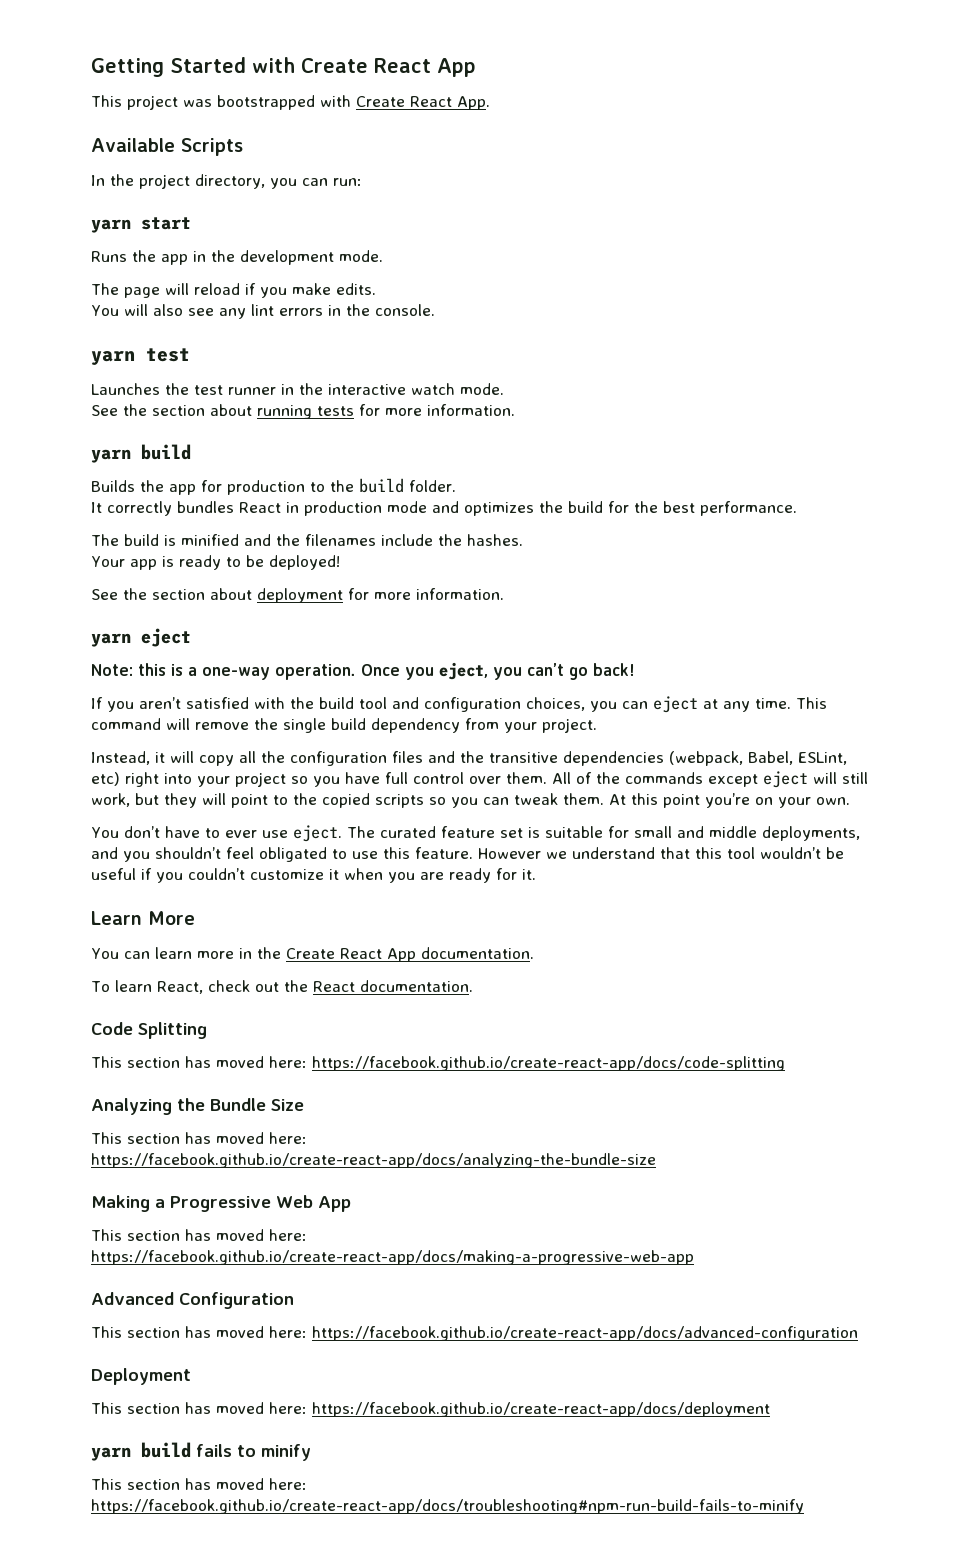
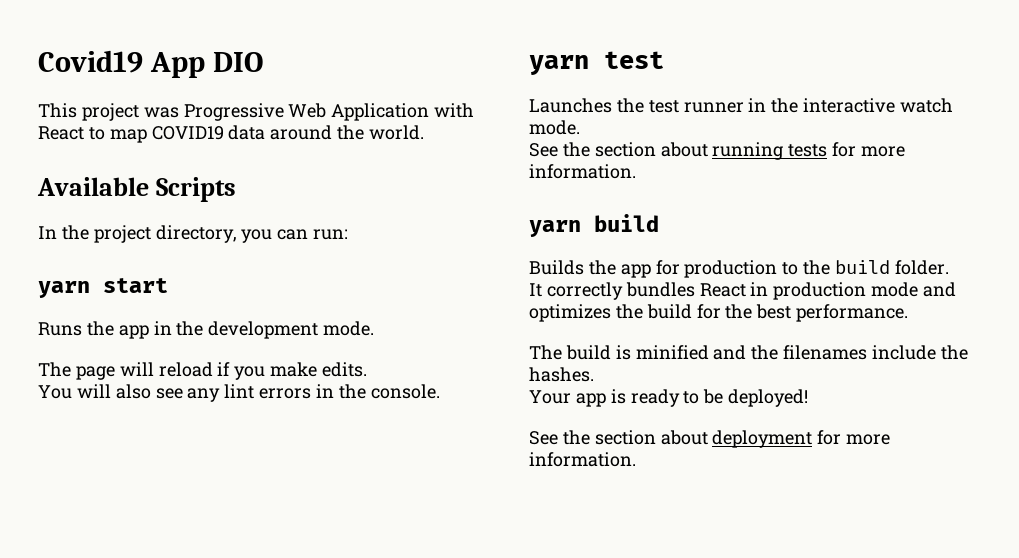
- Getting Started with Create React App
+ Covid19 App DIO
- This project was bootstrapped with Create React App.
+ This project was Progressive Web Application with React to map COVID19 data around the world.
- yarn eject
- Note: this is a one-way operation. Once you eject, you can’t go back!
- If you aren’t satisfied with the build tool and configuration choices, you can eject at any time. This command will remove the single build dependency from your project.
- Instead, it will copy all the configuration files and the transitive dependencies (webpack, Babel, ESLint, etc) right into your project so you have full control over them. All of the commands except eject will still work, but they will point to the copied scripts so you can tweak them. At this point you’re on your own.
- You don’t have to ever use eject. The curated feature set is suitable for small and middle deployments, and you shouldn’t feel obligated to use this feature. However we understand that this tool wouldn’t be useful if you couldn’t customize it when you are ready for it.
- Learn More
- You can learn more in the Create React App documentation.
- To learn React, check out the React documentation.
- Code Splitting
- This section has moved here: https://facebook.github.io/create-react-app/docs/code-splitting
- Analyzing the Bundle Size
- This section has moved here: https://facebook.github.io/create-react-app/docs/analyzing-the-bundle-size
- Making a Progressive Web App
- This section has moved here: https://facebook.github.io/create-react-app/docs/making-a-progressive-web-app
- Advanced Configuration
- This section has moved here: https://facebook.github.io/create-react-app/docs/advanced-configuration
- Deployment
- This section has moved here: https://facebook.github.io/create-react-app/docs/deployment
- yarn build fails to minify
- This section has moved here: https://facebook.github.io/create-react-app/docs/troubleshooting#npm-run-build-fails-to-minify

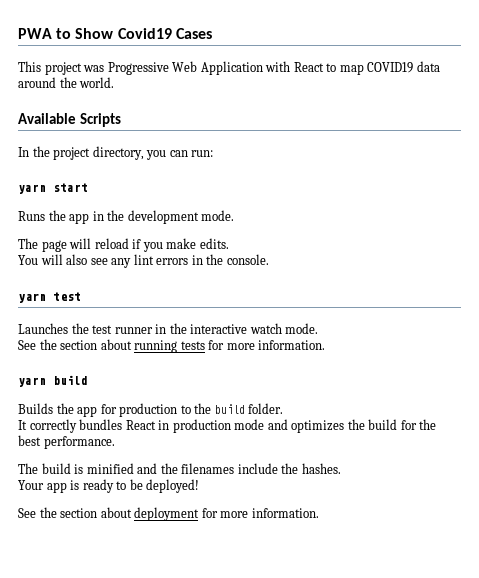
- Covid19 App DIO
+ PWA to Show Covid19 Cases

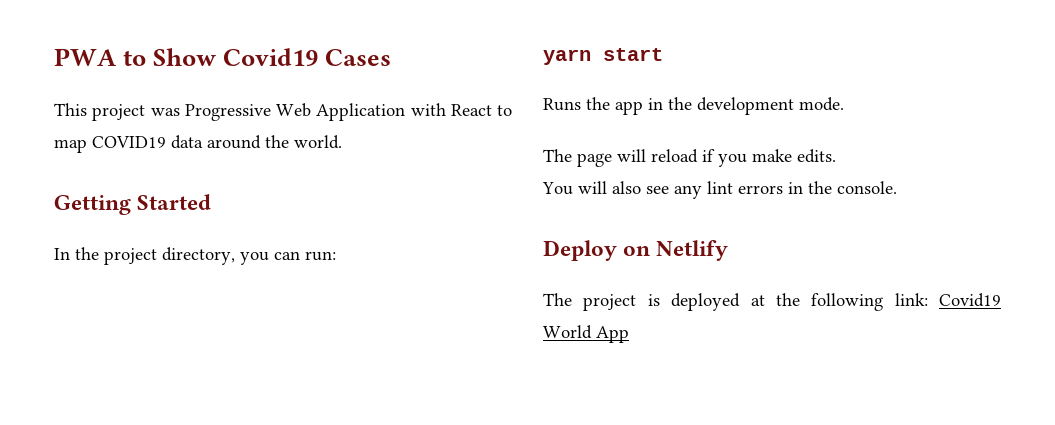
- Available Scripts
+ Getting Started
- yarn test
- Launches the test runner in the interactive watch mode.
- See the section about running tests for more information.
- yarn build
- Builds the app for production to the build folder.
- It correctly bundles React in production mode and optimizes the build for the best performance.
- The build is minified and the filenames include the hashes.
- Your app is ready to be deployed!
- See the section about deployment for more information.
+ Deploy on Netlify
+ The project is deployed at the following link: Covid19 World App

